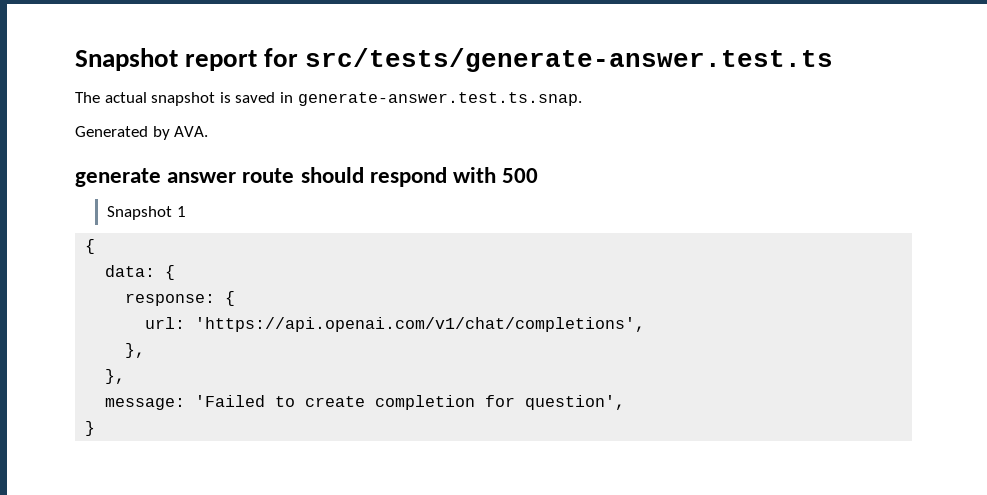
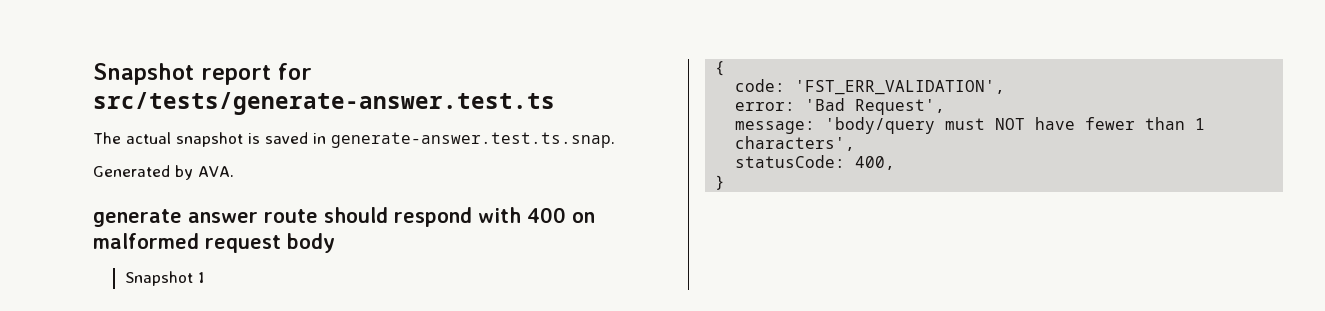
- generate answer route should respond with 500
+ generate answer route should respond with 400 on malformed request body
  Snapshot 1
  {
- data: {
- response: {
- url: 'https://api.openai.com/v1/chat/completions',
- },
- },
- message: 'Failed to create completion for question',
+ code: 'FST_ERR_VALIDATION',
+ error: 'Bad Request',
+ message: 'body/query must NOT have fewer than 1 characters',
+ statusCode: 400,

